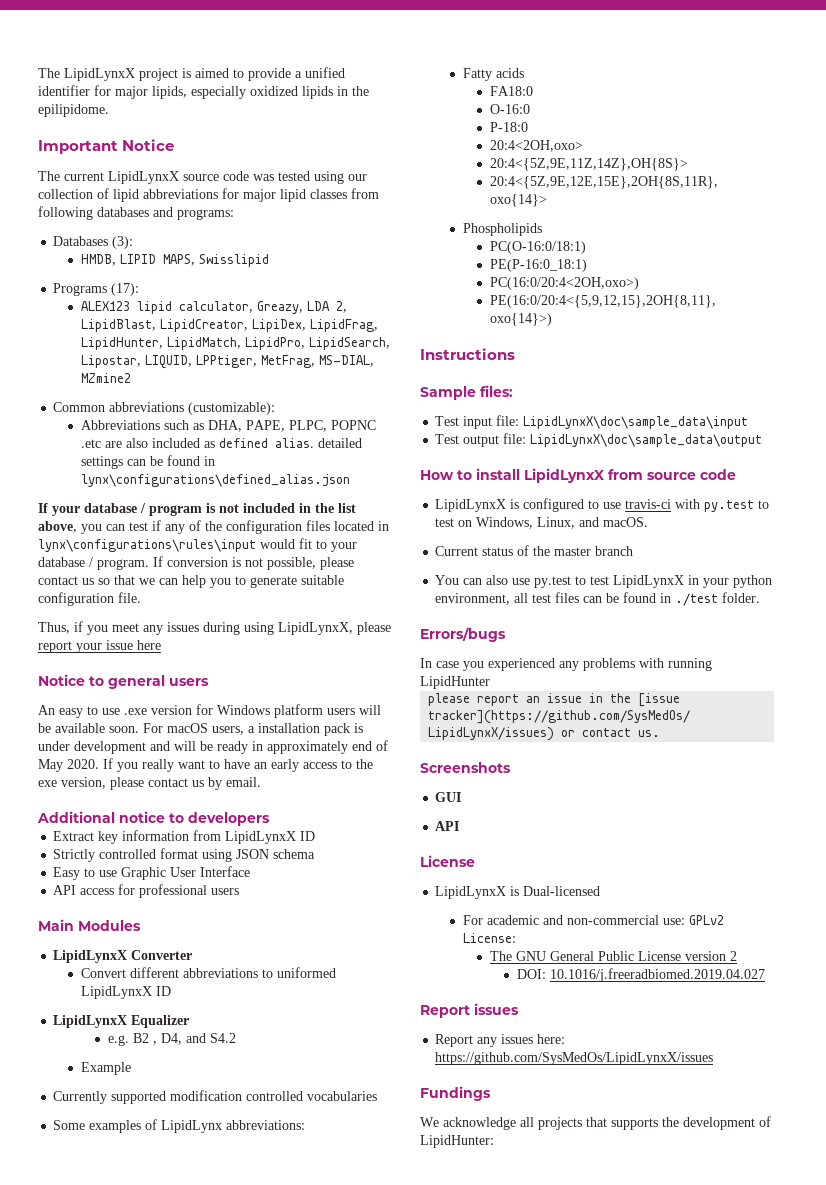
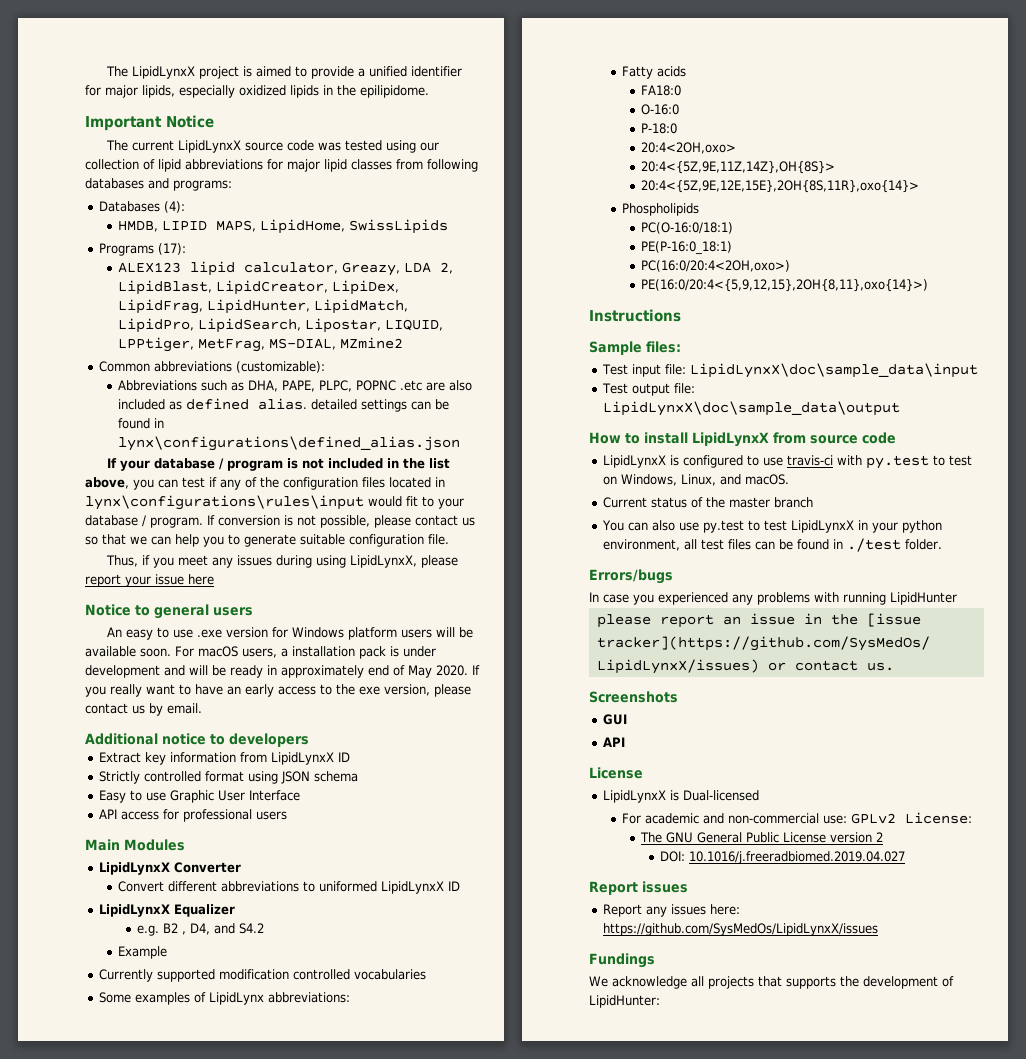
- Databases (3):
+ Databases (4):
- HMDB, LIPID MAPS, Swisslipid
+ HMDB, LIPID MAPS, LipidHome, SwissLipids

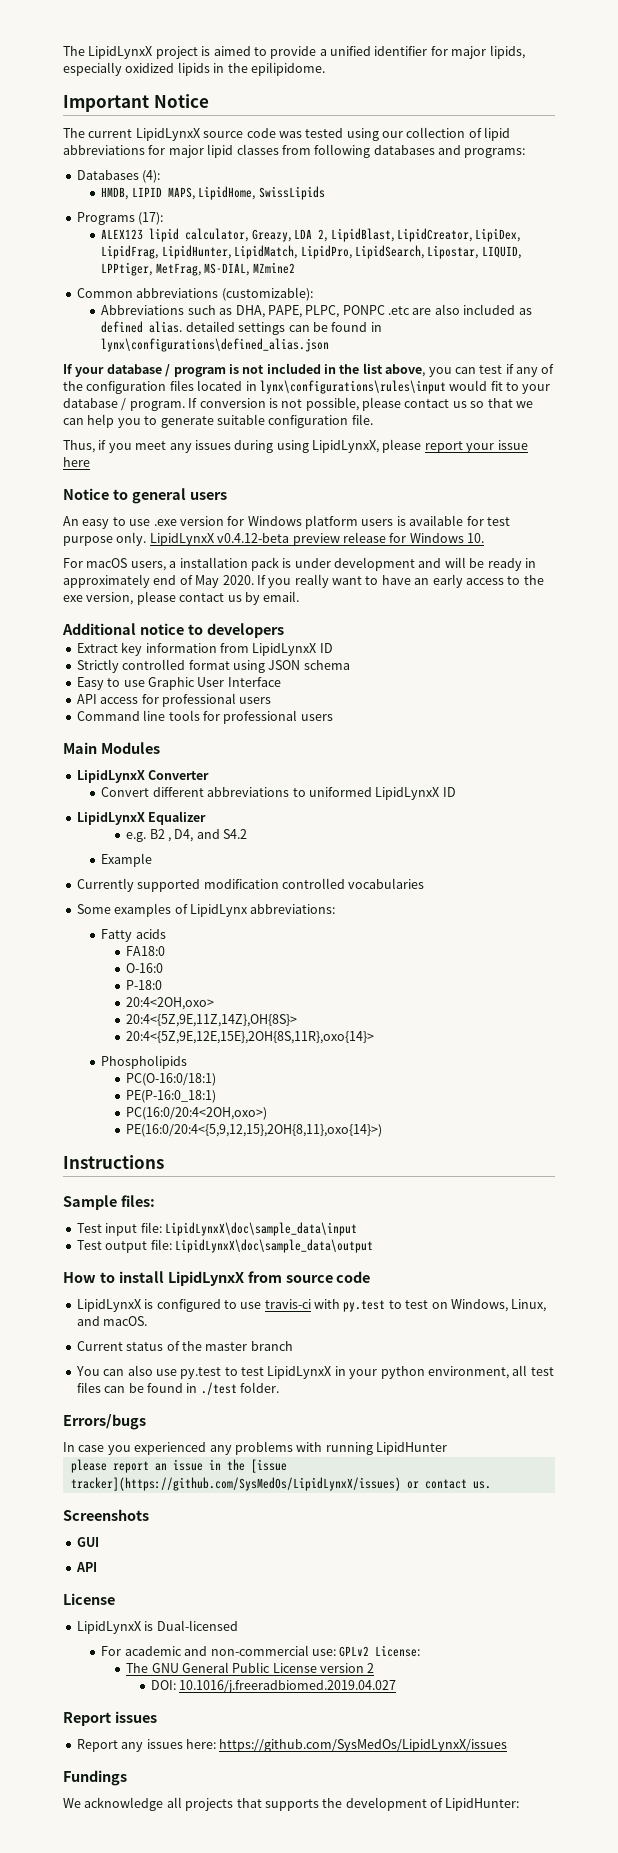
- Abbreviations such as DHA, PAPE, PLPC, POPNC .etc are also included as defined alias. detailed settings can be found in lynx\configurations\defined_alias.json
+ Abbreviations such as DHA, PAPE, PLPC, PONPC .etc are also included as defined alias. detailed settings can be found in lynx\configurations\defined_alias.json
- An easy to use .exe version for Windows platform users will be available soon. For macOS users, a installation pack is under development and will be ready in approximately end of May 2020.
+ An easy to use .exe version for Windows platform users is available for test purpose only. LipidLynxX v0.4.12-beta preview release for Windows 10.
+ For macOS users, a installation pack is under development and will be ready in approximately end of May 2020.
+ Command line tools for professional users

